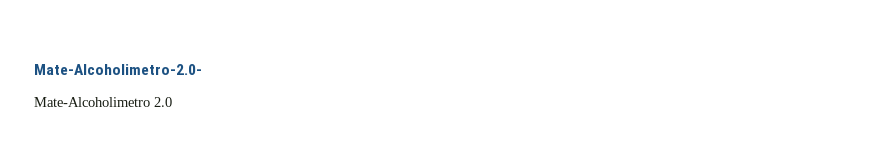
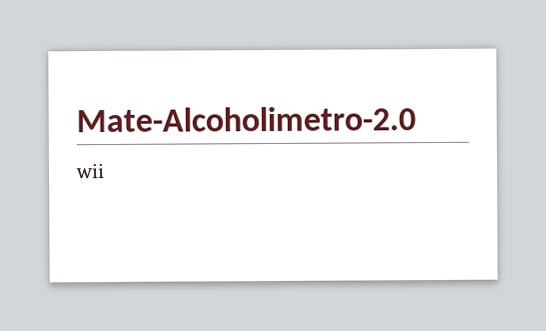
- Mate-Alcoholimetro-2.0-
- Mate-Alcoholimetro 2.0
+ Mate-Alcoholimetro-2.0
+ wii

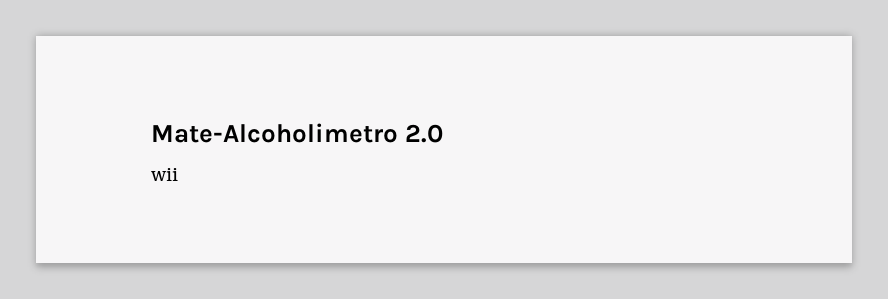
- Mate-Alcoholimetro-2.0
+ Mate-Alcoholimetro 2.0

